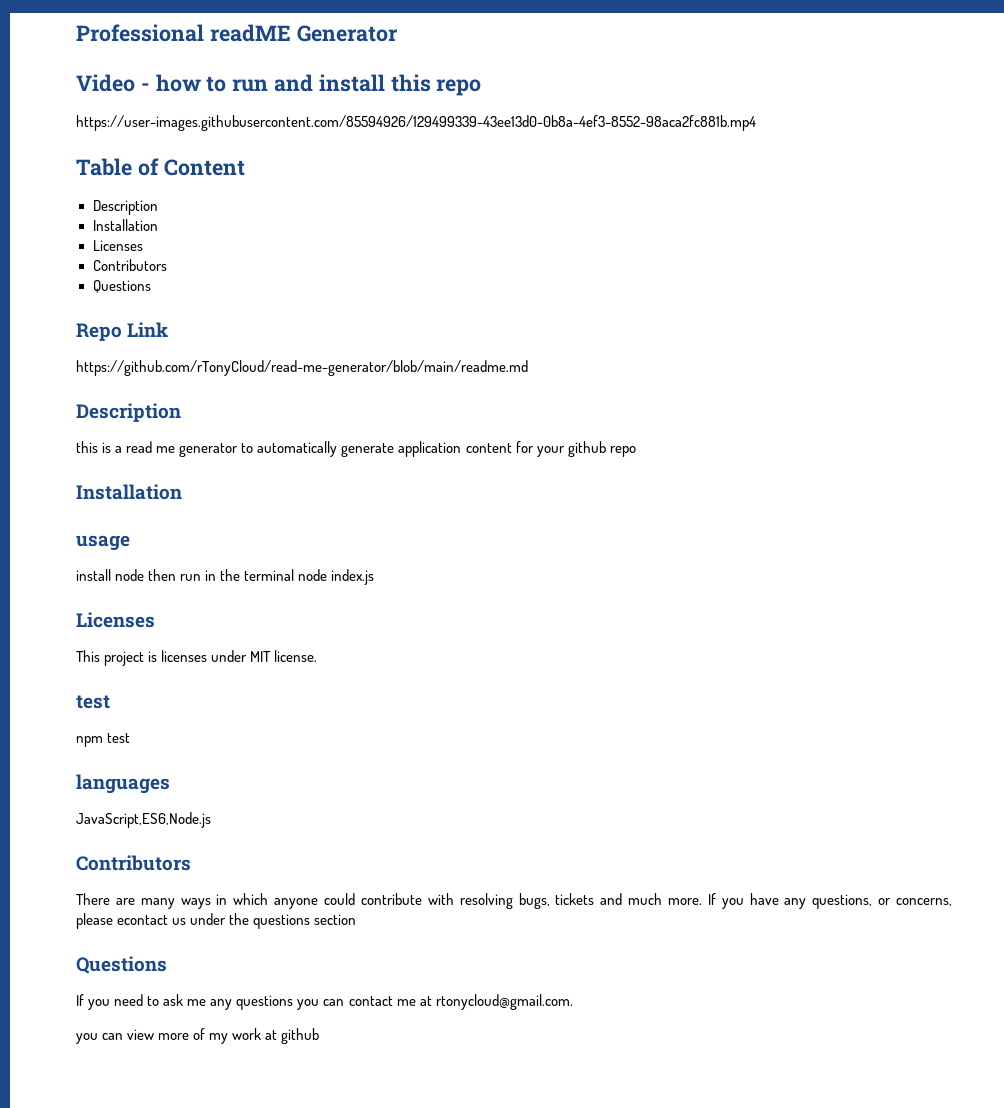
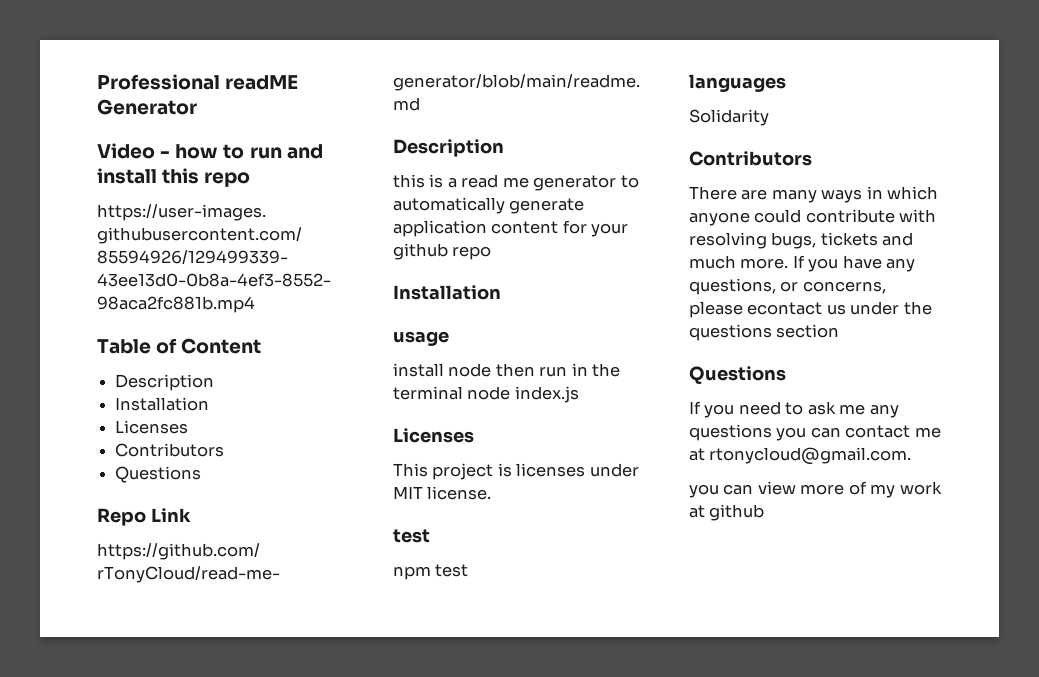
- JavaScript,ES6,Node.js
+ Solidarity

